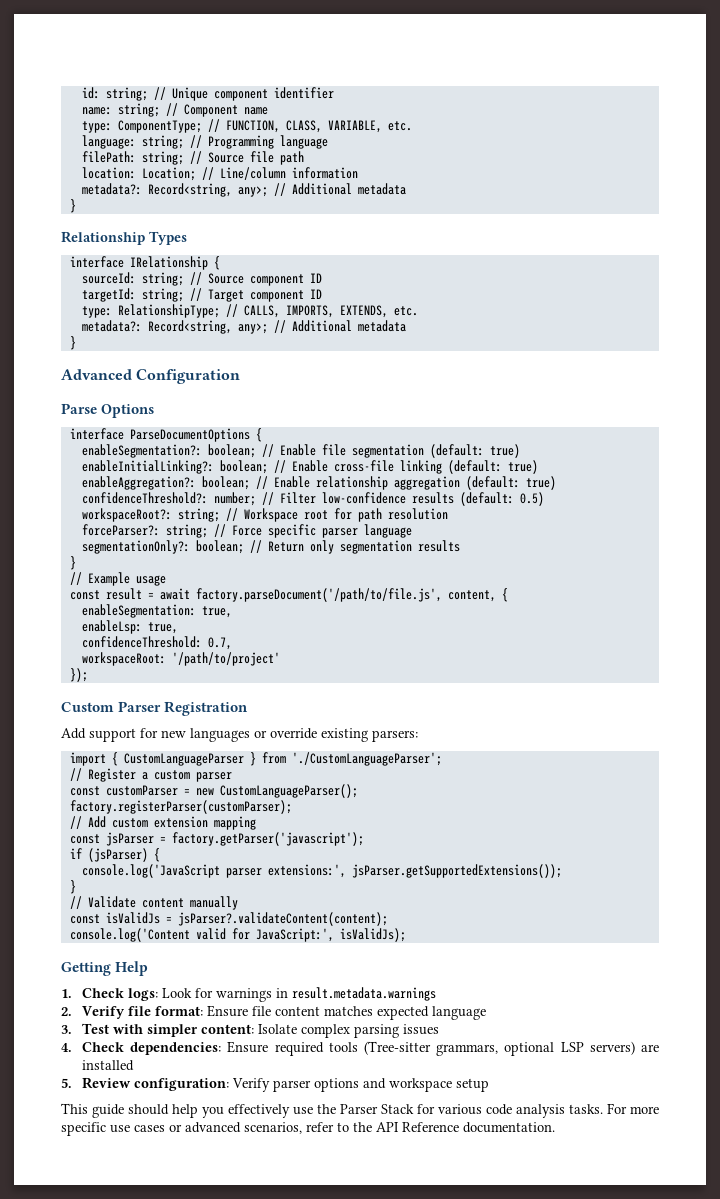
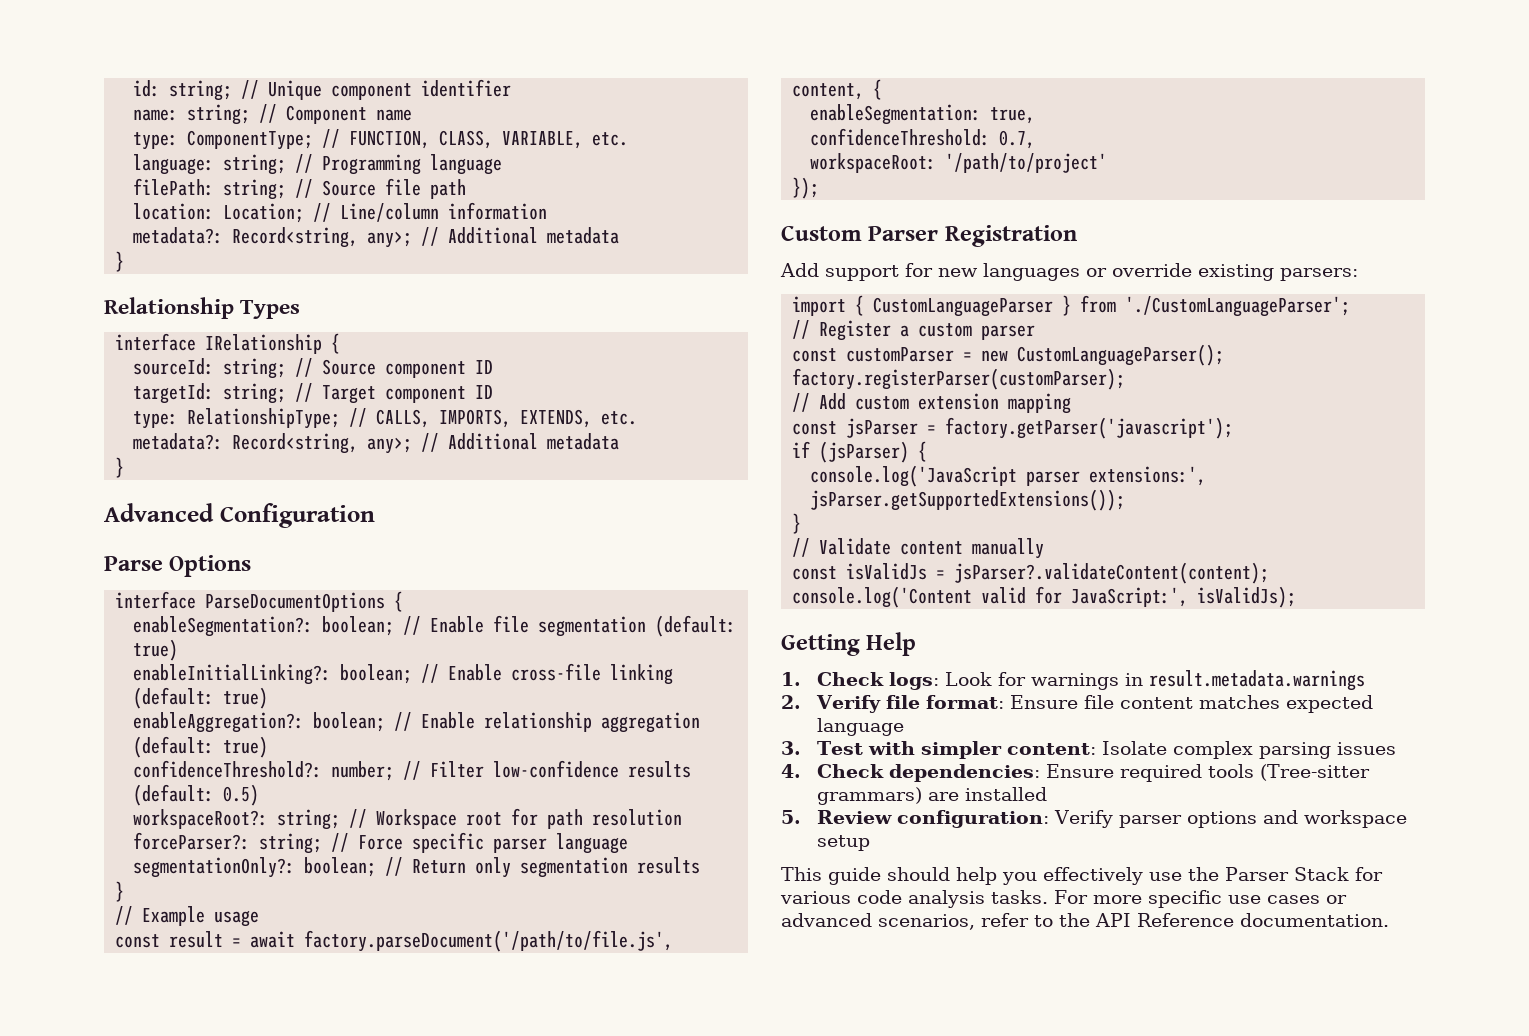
- enableLsp: true,
- 4. Check dependencies: Ensure required tools (Tree-sitter grammars, optional LSP servers) are installed
+ 4. Check dependencies: Ensure required tools (Tree-sitter grammars) are installed

